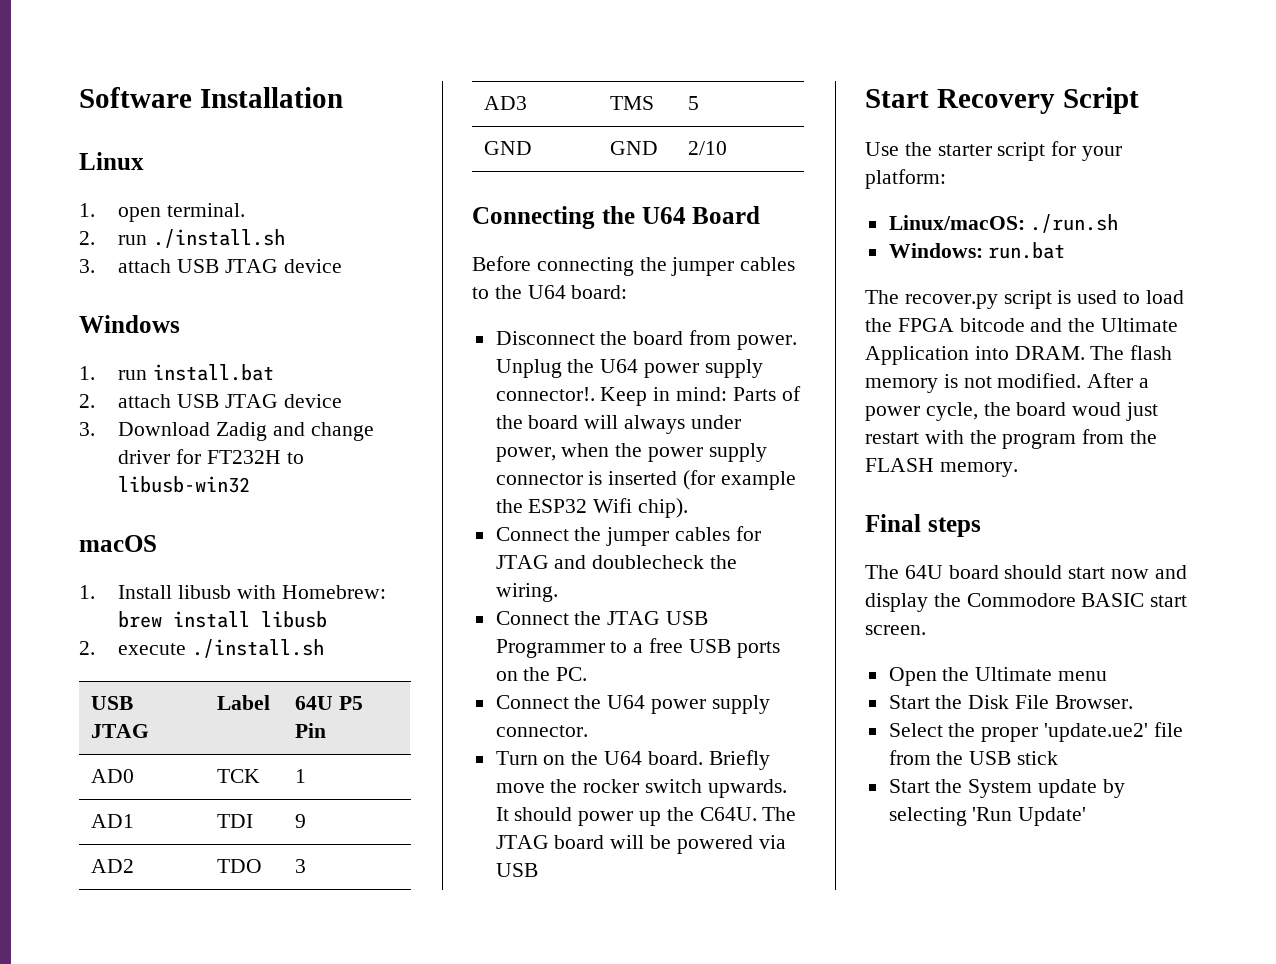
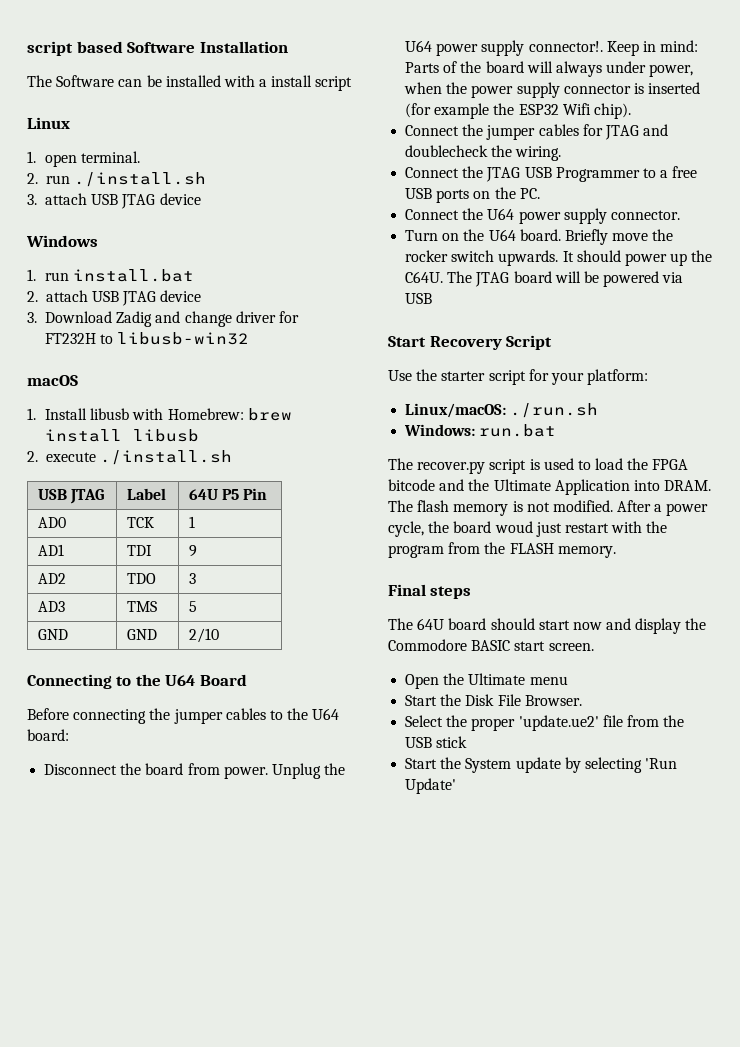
- Software Installation
+ script based Software Installation
+ The Software can be installed with a install script
- Connecting the U64 Board
+ Connecting to the U64 Board

